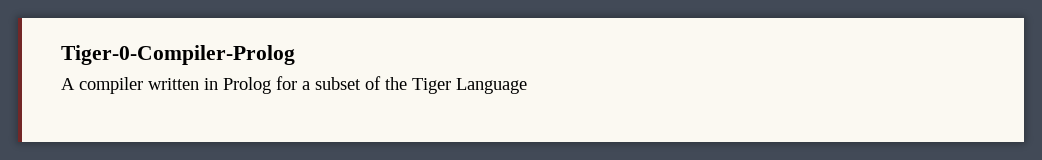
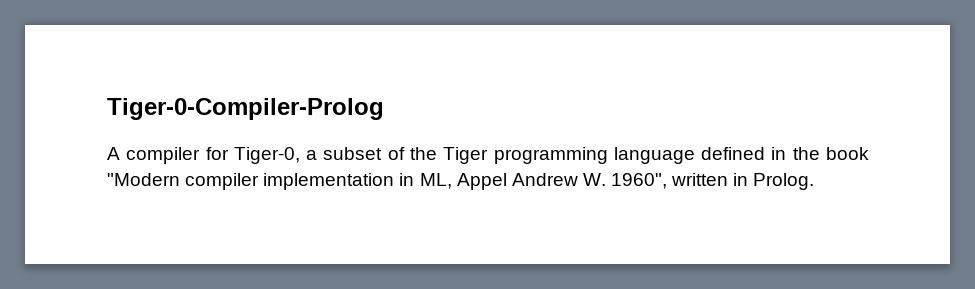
- A compiler written in Prolog for a subset of the Tiger Language
+ A compiler for Tiger-0, a subset of the Tiger programming language defined in the book "Modern compiler implementation in ML, Appel Andrew W. 1960", written in Prolog.

